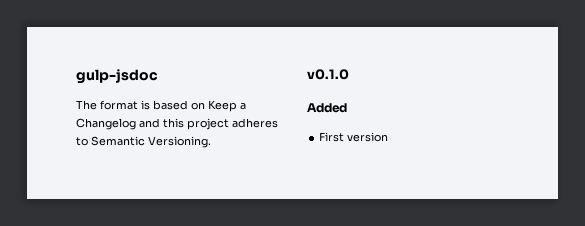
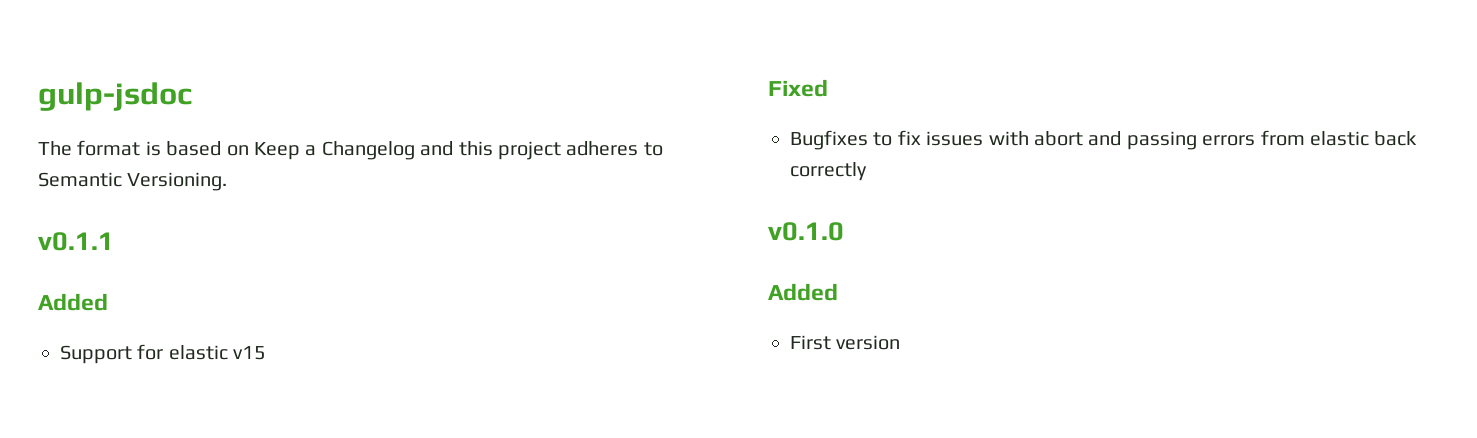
+ v0.1.1
+ Added
+ Support for elastic v15
+ Fixed
+ Bugfixes to fix issues with abort and passing errors from elastic back correctly

